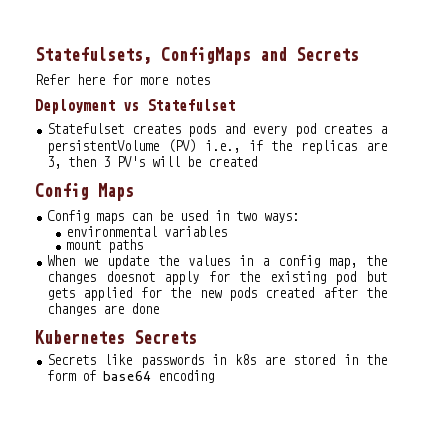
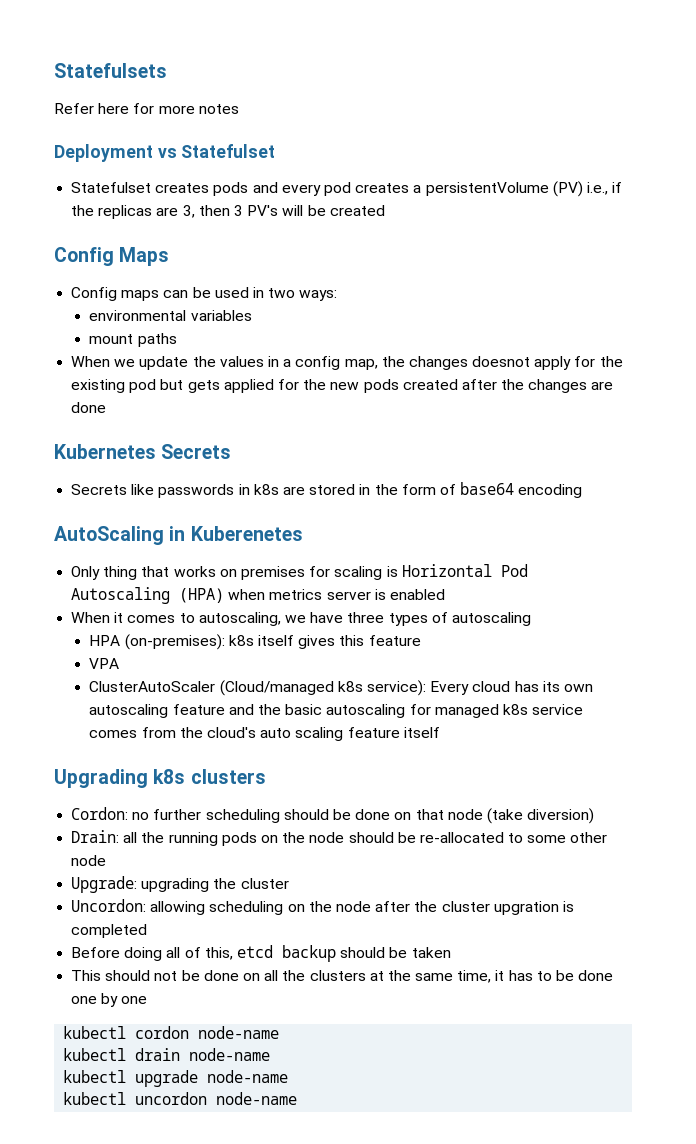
- Statefulsets, ConfigMaps and Secrets
+ Statefulsets
+ AutoScaling in Kuberenetes
+ Only thing that works on premises for scaling is Horizontal Pod Autoscaling (HPA) when metrics server is enabled
+ When it comes to autoscaling, we have three types of autoscaling
+ HPA (on-premises): k8s itself gives this feature
+ VPA
+ ClusterAutoScaler (Cloud/managed k8s service): Every cloud has its own autoscaling feature and the basic autoscaling for managed k8s service comes from the cloud's auto scaling feature itself
+ Upgrading k8s clusters
+ Cordon: no further scheduling should be done on that node (take diversion)
+ Drain: all the running pods on the node should be re-allocated to some other node
+ Upgrade: upgrading the cluster
+ Uncordon: allowing scheduling on the node after the cluster upgration is completed
+ Before doing all of this, etcd backup should be taken
+ This should not be done on all the clusters at the same time, it has to be done one by one
+ kubectl cordon node-name
+ kubectl drain node-name
+ kubectl upgrade node-name
+ kubectl uncordon node-name

